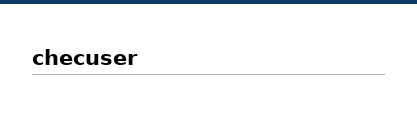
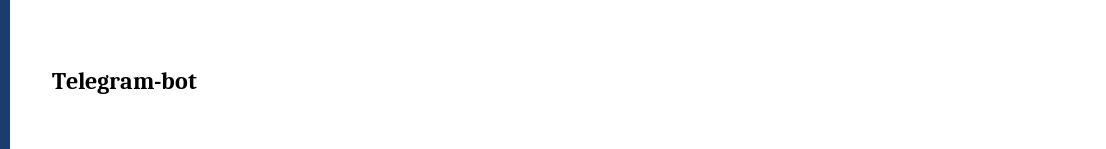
- checuser
+ Telegram-bot

